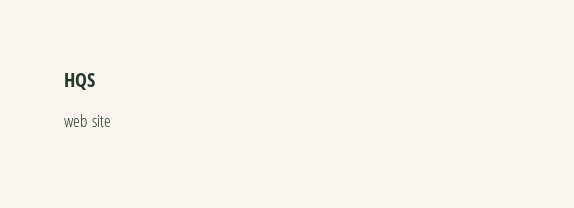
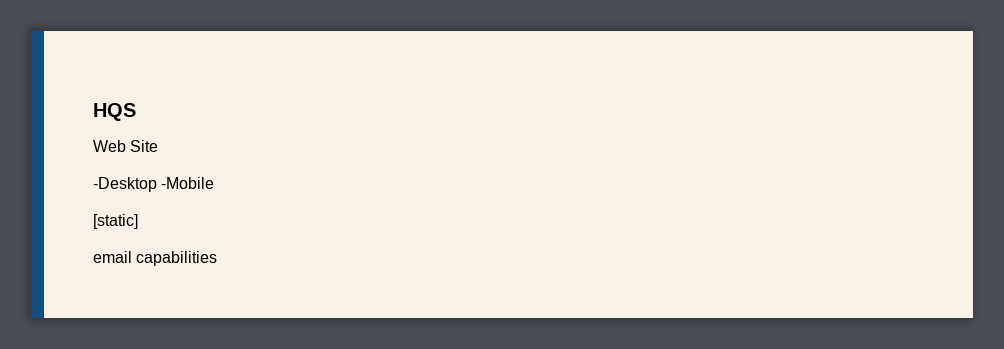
- web site
+ Web Site
+ -Desktop -Mobile
+ [static]
+ email capabilities

